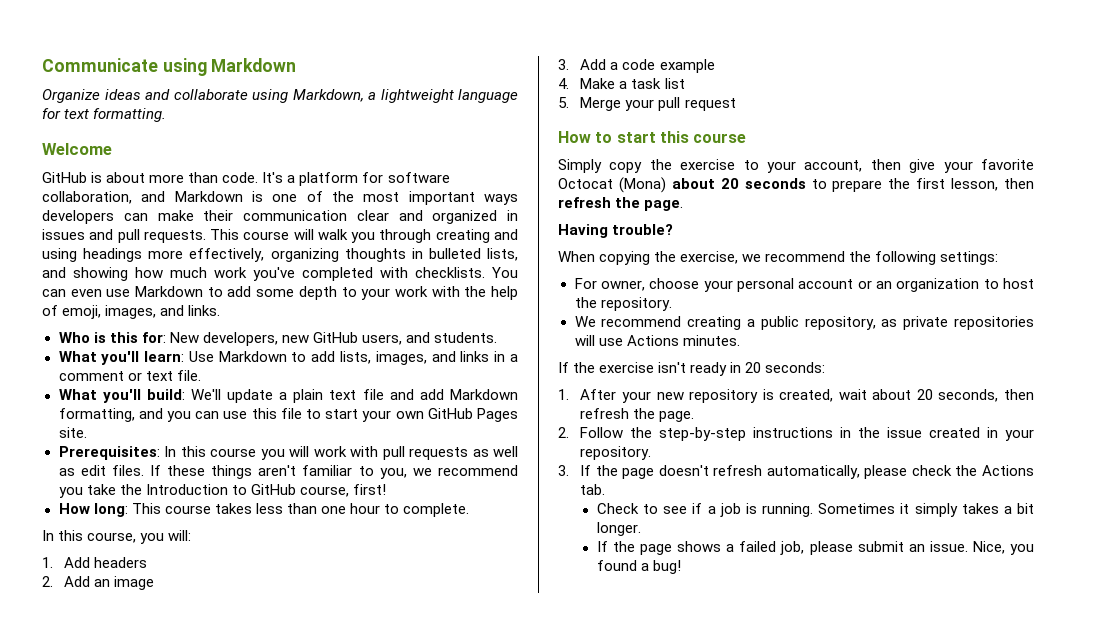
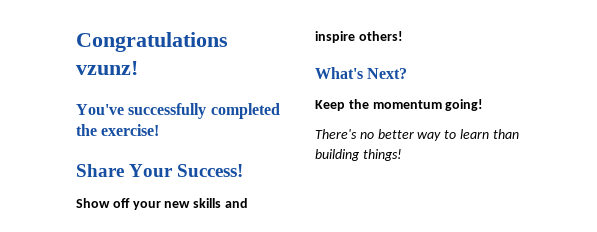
- Communicate using Markdown
- Organize ideas and collaborate using Markdown, a lightweight language for text formatting.
- Welcome
- GitHub is about more than code. It's a platform for software collaboration, and Markdown is one of the most important ways developers can make their communication clear and organized in issues and pull requests. This course will walk you through creating and using headings more effectively, organizing thoughts in bulleted lists, and showing how much work you've completed with checklists. You can even use Markdown to add some depth to your work with the help of emoji, images, and links.
- Who is this for: New developers, new GitHub users, and students.
- What you'll learn: Use Markdown to add lists, images, and links in a comment or text file.
- What you'll build: We'll update a plain text file and add Markdown formatting, and you can use this file to start your own GitHub Pages site.
- Prerequisites: In this course you will work with pull requests as well as edit files. If these things aren't familiar to you, we recommend you take the Introduction to GitHub course, first!
- How long: This course takes less than one hour to complete.
- In this course, you will:
- 1. Add headers
- 2. Add an image
- 3. Add a code example
- 4. Make a task list
- 5. Merge your pull request
- How to start this course
- Simply copy the exercise to your account, then give your favorite Octocat (Mona) about 20 seconds to prepare the first lesson, then refresh the page.
- Having trouble?
- When copying the exercise, we recommend the following settings:
- For owner, choose your personal account or an organization to host the repository.
- We recommend creating a public repository, as private repositories will use Actions minutes.
- If the exercise isn't ready in 20 seconds:
- 1. After your new repository is created, wait about 20 seconds, then refresh the page.
- 2. Follow the step-by-step instructions in the issue created in your repository.
- 3. If the page doesn't refresh automatically, please check the Actions tab.
- Check to see if a job is running. Sometimes it simply takes a bit longer.
- If the page shows a failed job, please submit an issue. Nice, you found a bug!
+ Congratulations vzunz!
+ You've successfully completed the exercise!
+ Share Your Success!
+ Show off your new skills and inspire others!
+ What's Next?
+ Keep the momentum going!
+ There's no better way to learn than building things!

